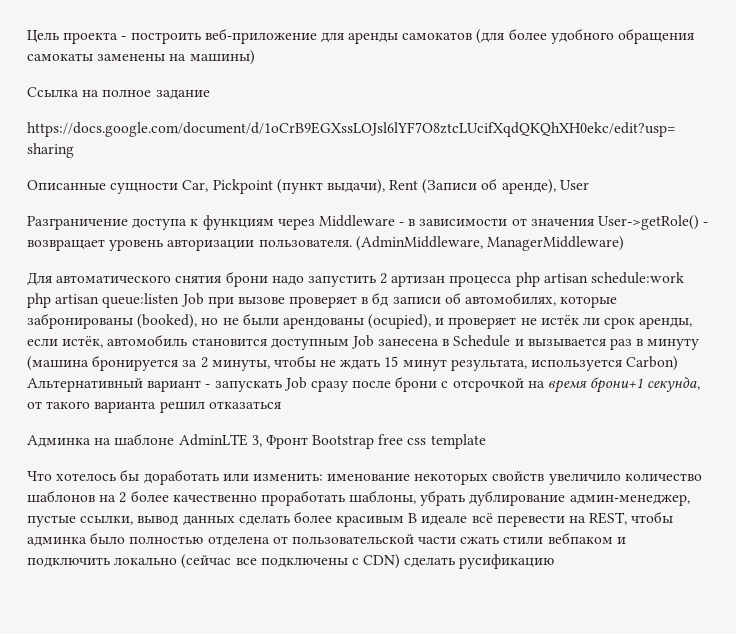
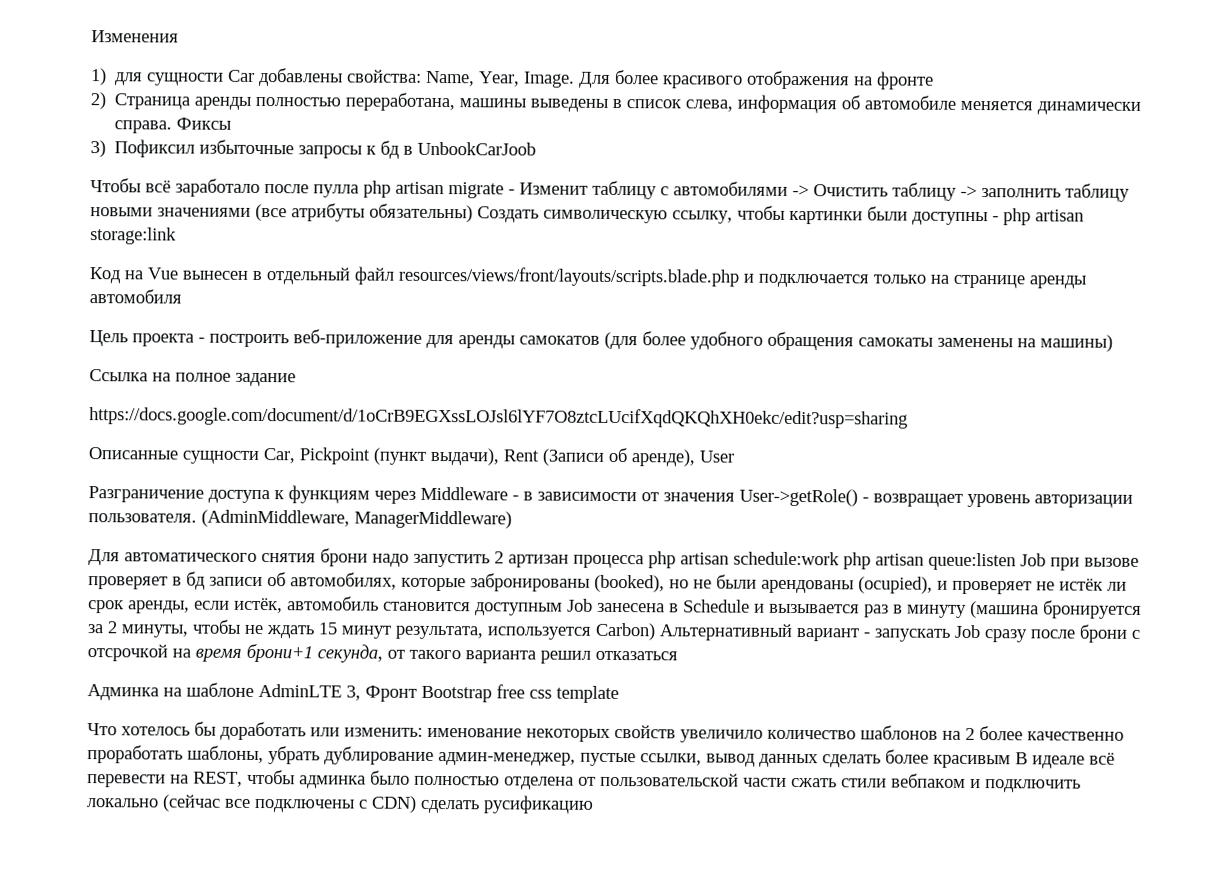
+ Изменения
+ 1) для сущности Car добавлены свойства: Name, Year, Image. Для более красивого отображения на фронте
+ 2) Страница аренды полностью переработана, машины выведены в список слева, информация об автомобиле меняется динамически справа. Фиксы
+ 3) Пофиксил избыточные запросы к бд в UnbookCarJoob
+ Чтобы всё заработало после пулла php artisan migrate - Изменит таблицу с автомобилями -> Очистить таблицу -> заполнить таблицу новыми значениями (все атрибуты обязательны) Создать символическую ссылку, чтобы картинки были доступны - php artisan storage:link
+ Код на Vue вынесен в отдельный файл resources/views/front/layouts/scripts.blade.php и подключается только на странице аренды автомобиля

